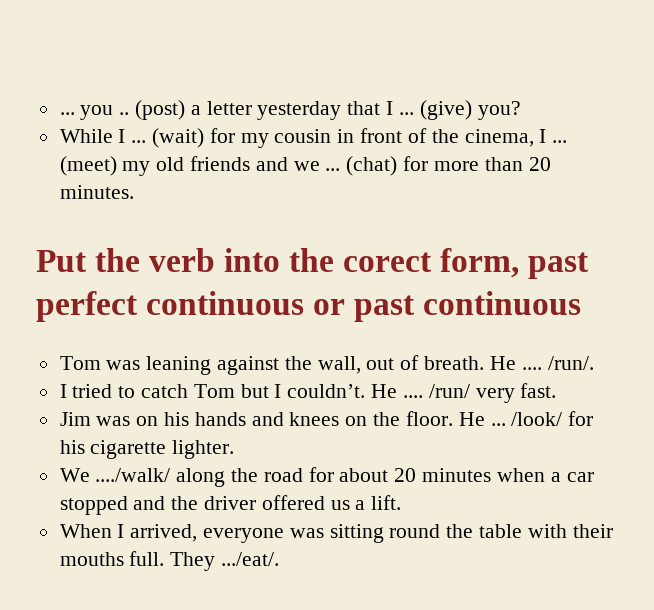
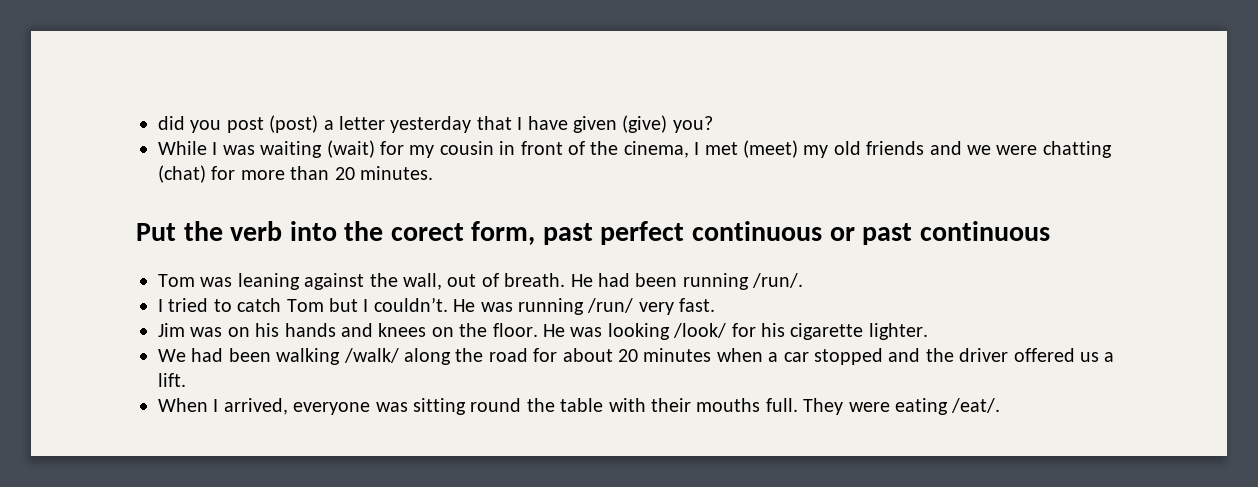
- ... you .. (post) a letter yesterday that I ... (give) you?
+ did you post (post) a letter yesterday that I have given (give) you?
- While I ... (wait) for my cousin in front of the cinema, I ... (meet) my old friends and we ... (chat) for more than 20 minutes.
+ While I was waiting (wait) for my cousin in front of the cinema, I met (meet) my old friends and we were chatting (chat) for more than 20 minutes.
- He .... /run/.
+ He had been running /run/.
- He .... /run/ very fast.
+ He was running /run/ very fast.
- He ... /look/ for his cigarette lighter.
+ He was looking /look/ for his cigarette lighter.
- We ..../walk/ along the road for about 20 minutes when a car stopped and the driver offered us a lift.
+ We had been walking /walk/ along the road for about 20 minutes when a car stopped and the driver offered us a lift.
- They .../eat/.
+ They were eating /eat/.

